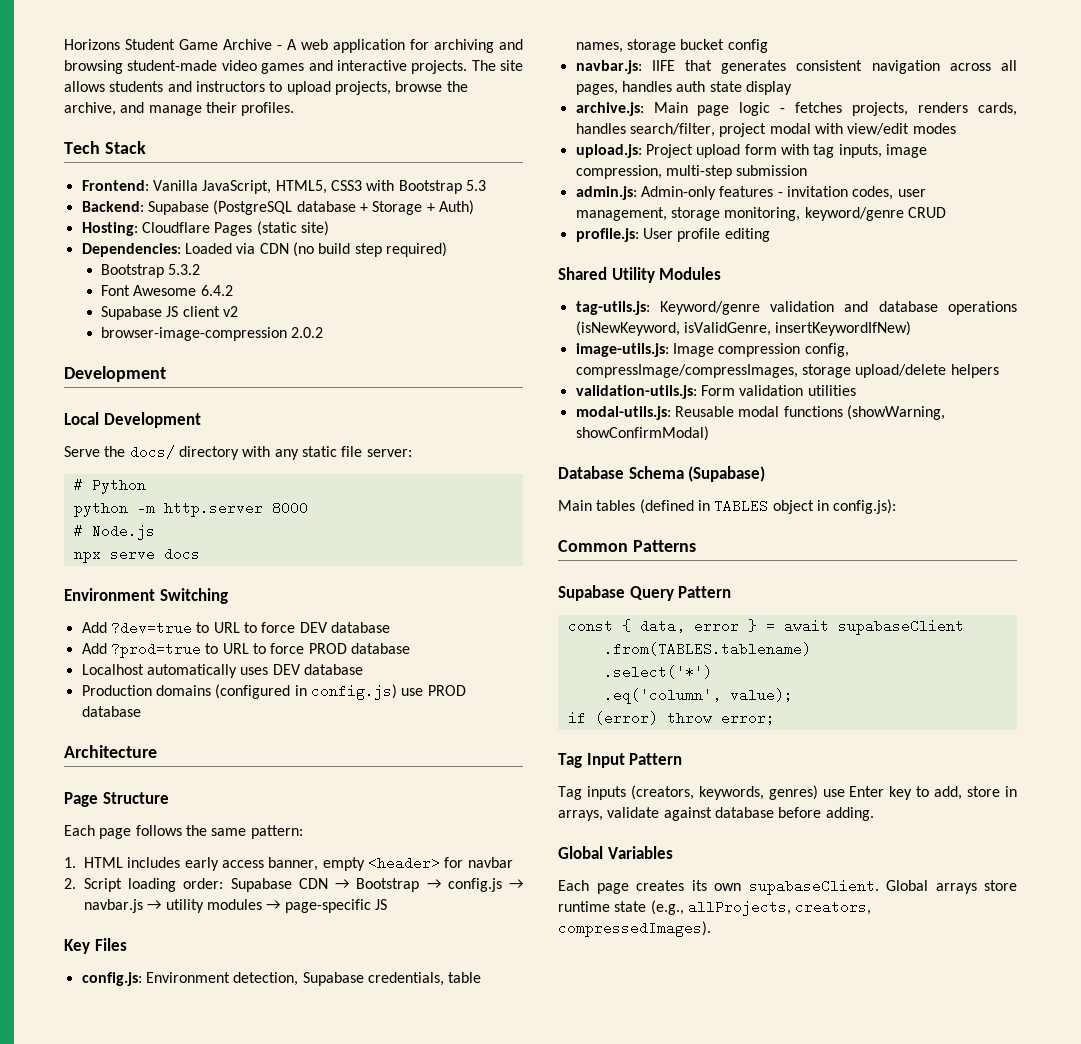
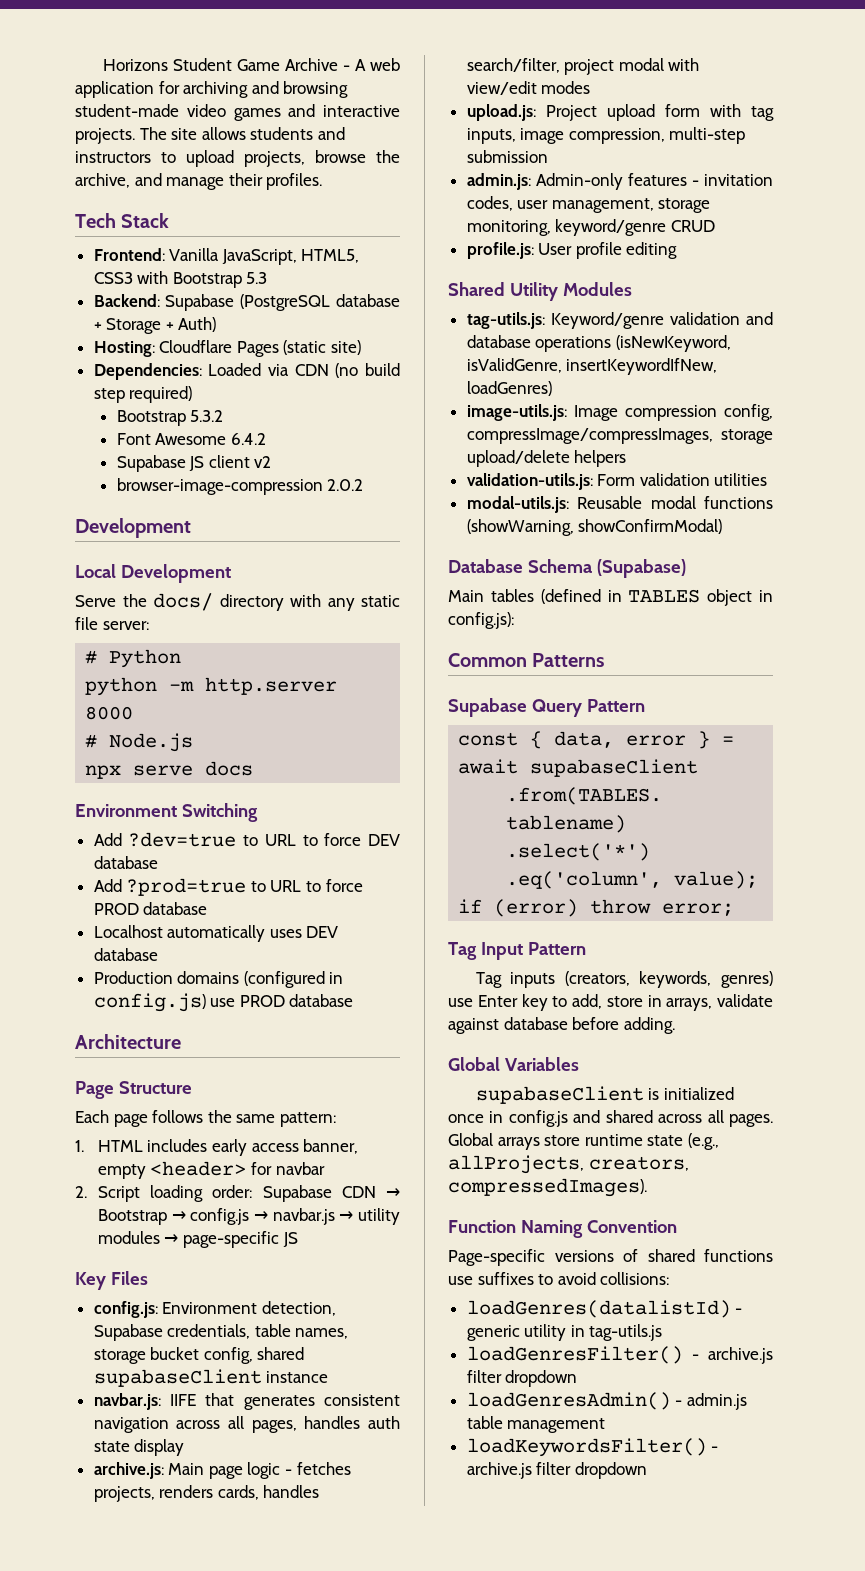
- config.js: Environment detection, Supabase credentials, table names, storage bucket config
+ config.js: Environment detection, Supabase credentials, table names, storage bucket config, shared supabaseClient instance
- tag-utils.js: Keyword/genre validation and database operations (isNewKeyword, isValidGenre, insertKeywordIfNew)
+ tag-utils.js: Keyword/genre validation and database operations (isNewKeyword, isValidGenre, insertKeywordIfNew, loadGenres)
- Each page creates its own supabaseClient.
+ supabaseClient is initialized once in config.js and shared across all pages.
+ Function Naming Convention
+ Page-specific versions of shared functions use suffixes to avoid collisions:
+ loadGenres(datalistId) - generic utility in tag-utils.js
+ loadGenresFilter() - archive.js filter dropdown
+ loadGenresAdmin() - admin.js table management
+ loadKeywordsFilter() - archive.js filter dropdown

